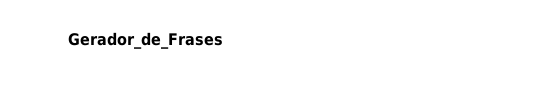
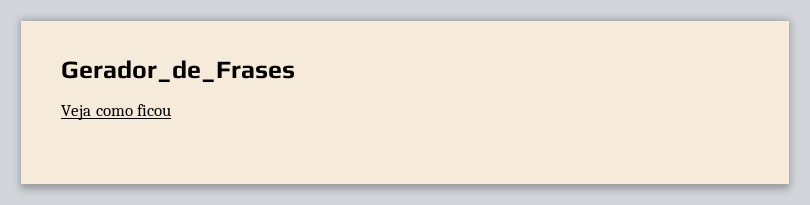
+ Veja como ficou

